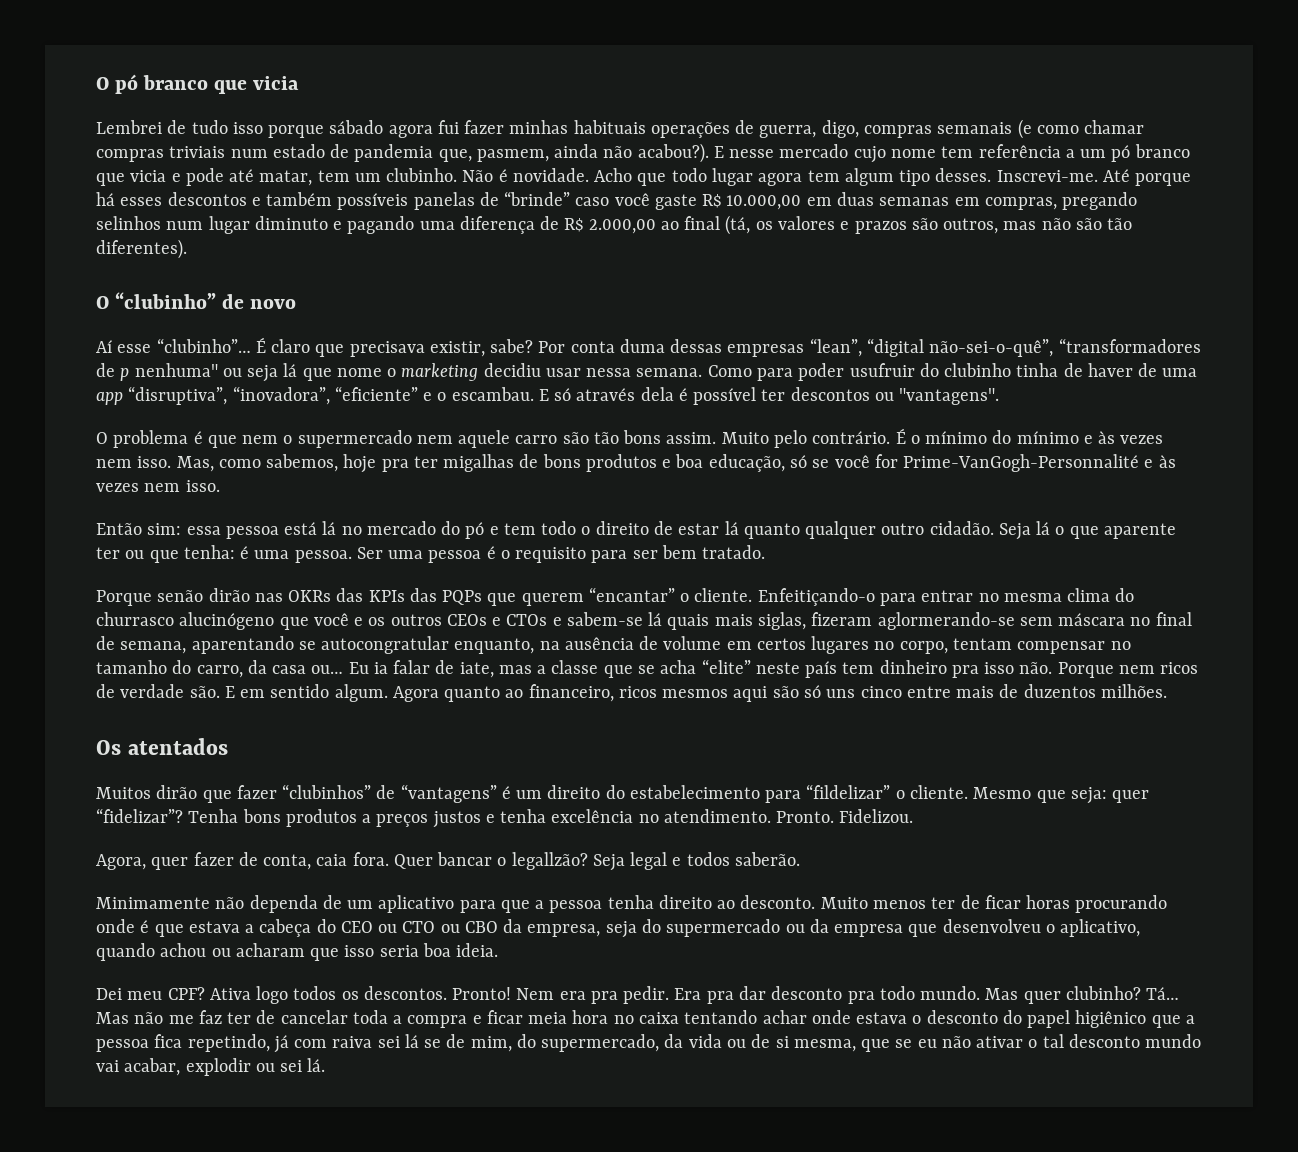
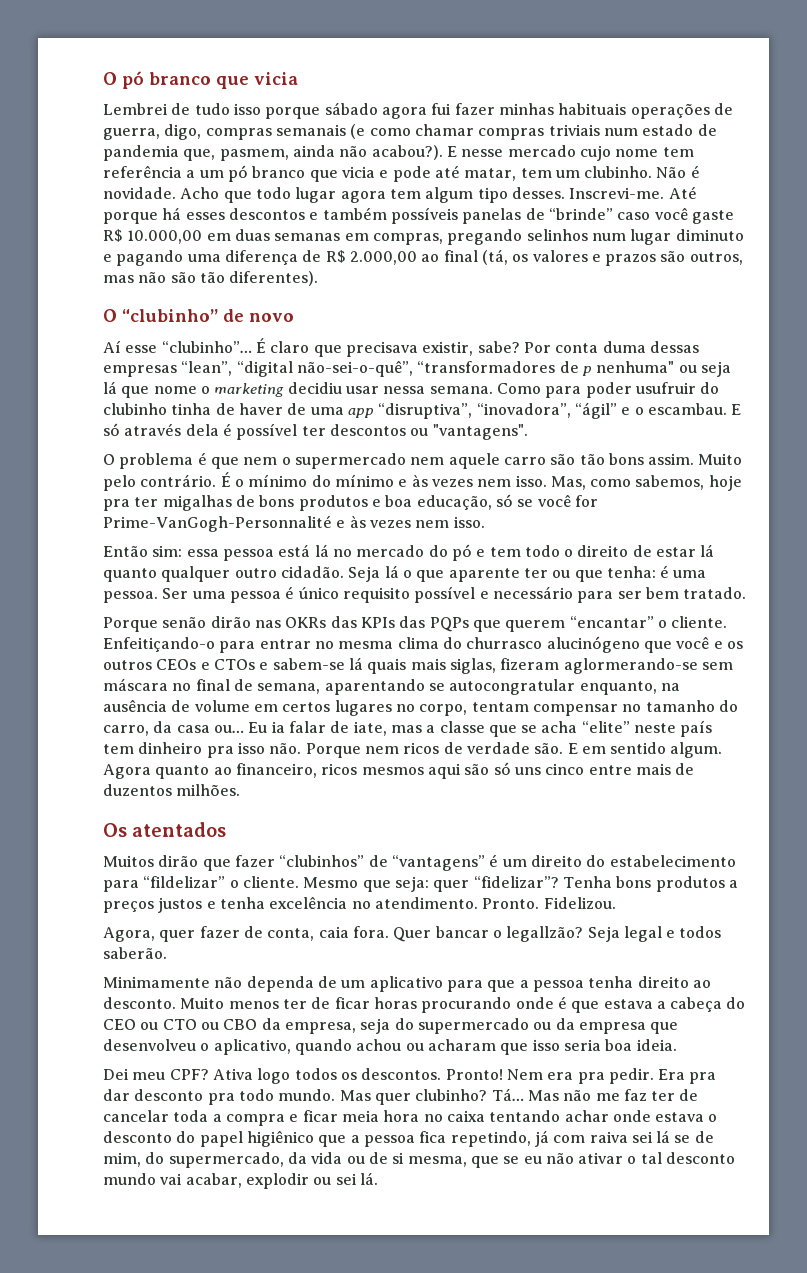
- Como para poder usufruir do clubinho tinha de haver de uma app “disruptiva”, “inovadora”, “eficiente” e o escambau.
+ Como para poder usufruir do clubinho tinha de haver de uma app “disruptiva”, “inovadora”, “ágil” e o escambau.
- Ser uma pessoa é o requisito para ser bem tratado.
+ Ser uma pessoa é único requisito possível e necessário para ser bem tratado.

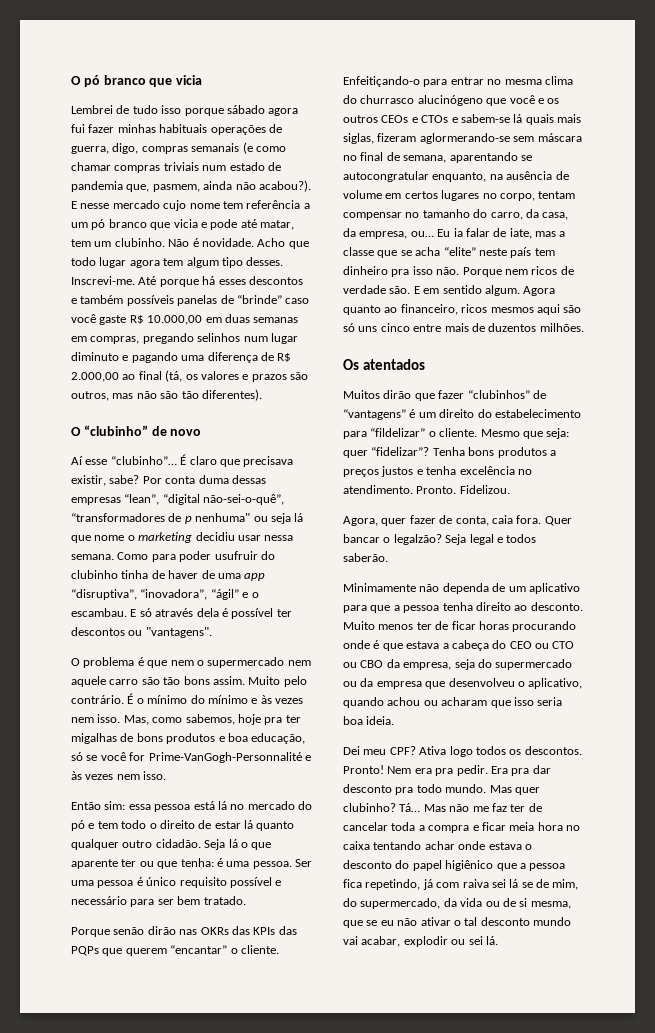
- Enfeitiçando-o para entrar no mesma clima do churrasco alucinógeno que você e os outros CEOs e CTOs e sabem-se lá quais mais siglas, fizeram aglormerando-se sem máscara no final de semana, aparentando se autocongratular enquanto, na ausência de volume em certos lugares no corpo, tentam compensar no tamanho do carro, da casa ou…
+ Enfeitiçando-o para entrar no mesma clima do churrasco alucinógeno que você e os outros CEOs e CTOs e sabem-se lá quais mais siglas, fizeram aglormerando-se sem máscara no final de semana, aparentando se autocongratular enquanto, na ausência de volume em certos lugares no corpo, tentam compensar no tamanho do carro, da casa, da empresa, ou…
- Quer bancar o legallzão?
+ Quer bancar o legalzão?

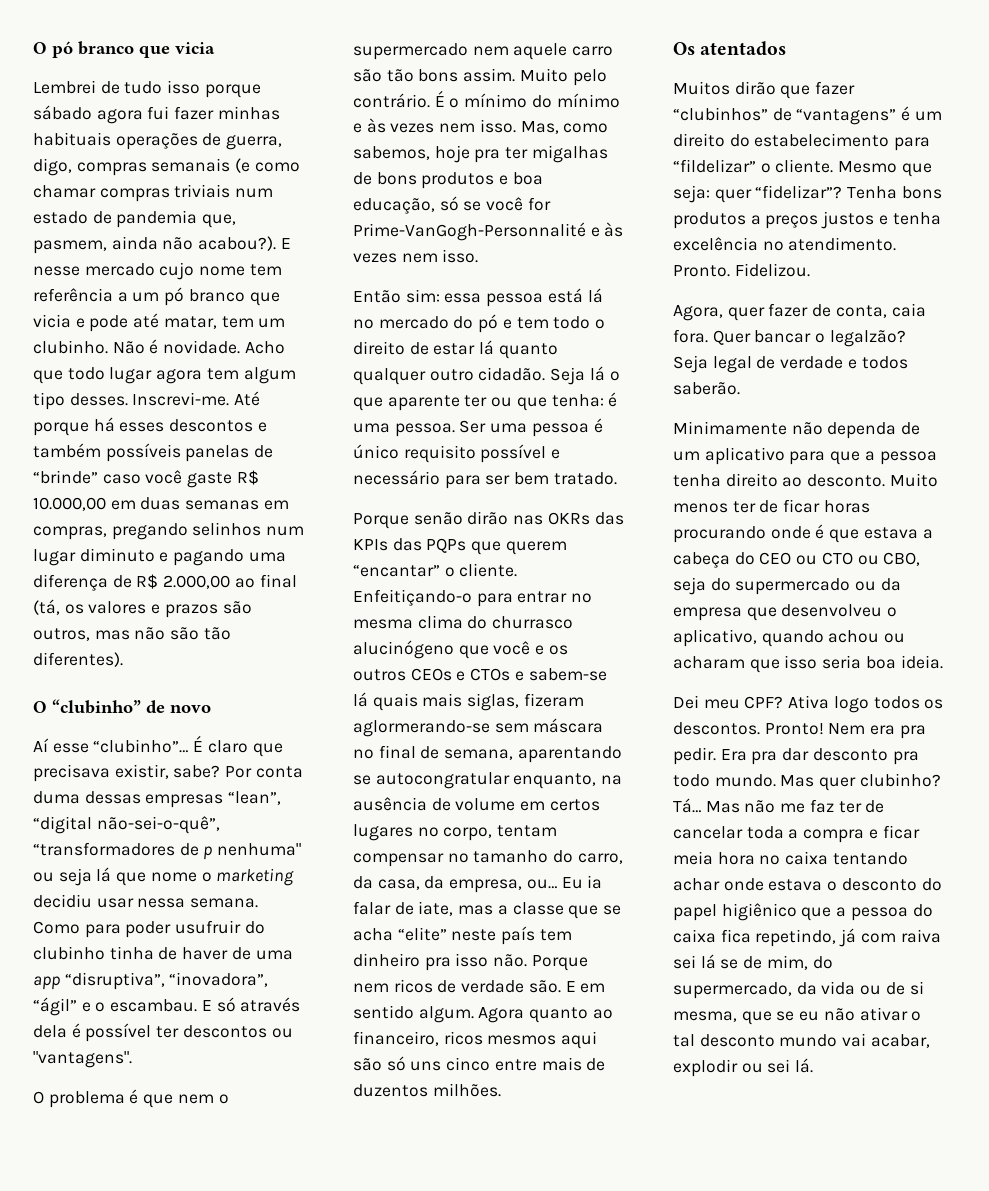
- Seja legal e todos saberão.
+ Seja legal de verdade e todos saberão.
- Muito menos ter de ficar horas procurando onde é que estava a cabeça do CEO ou CTO ou CBO da empresa, seja do supermercado ou da empresa que desenvolveu o aplicativo, quando achou ou acharam que isso seria boa ideia.
+ Muito menos ter de ficar horas procurando onde é que estava a cabeça do CEO ou CTO ou CBO, seja do supermercado ou da empresa que desenvolveu o aplicativo, quando achou ou acharam que isso seria boa ideia.
- Mas não me faz ter de cancelar toda a compra e ficar meia hora no caixa tentando achar onde estava o desconto do papel higiênico que a pessoa fica repetindo, já com raiva sei lá se de mim, do supermercado, da vida ou de si mesma, que se eu não ativar o tal desconto mundo vai acabar, explodir ou sei lá.
+ Mas não me faz ter de cancelar toda a compra e ficar meia hora no caixa tentando achar onde estava o desconto do papel higiênico que a pessoa do caixa fica repetindo, já com raiva sei lá se de mim, do supermercado, da vida ou de si mesma, que se eu não ativar o tal desconto mundo vai acabar, explodir ou sei lá.

